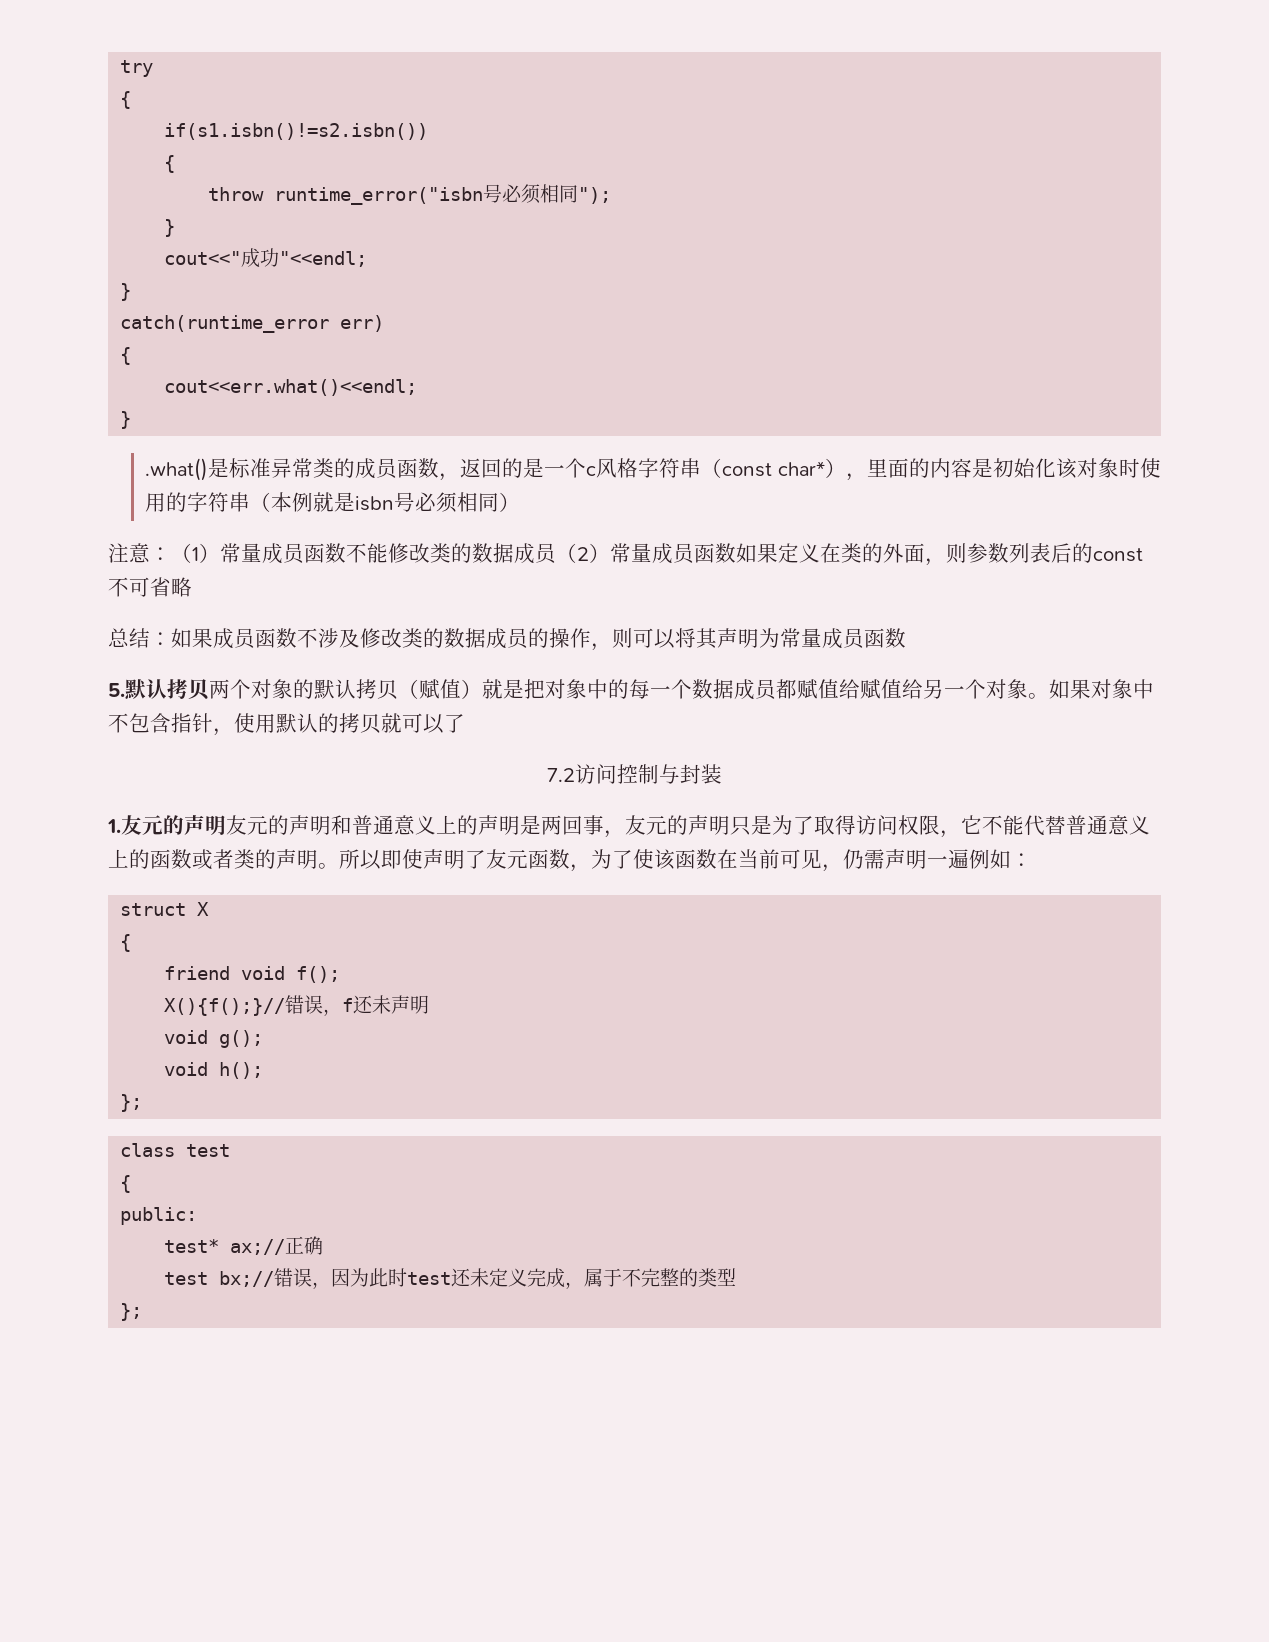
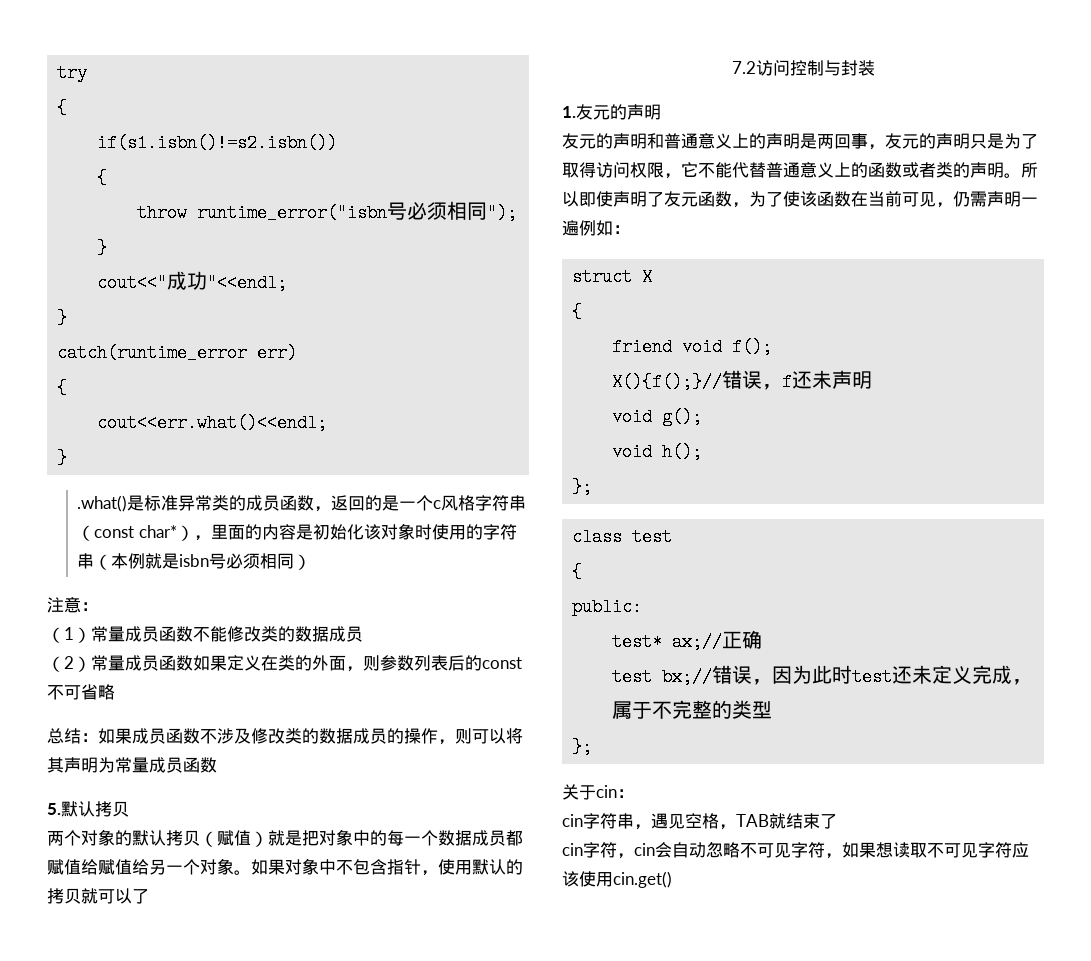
- 注意：（1）常量成员函数不能修改类的数据成员（2）常量成员函数如果定义在类的外面，则参数列表后的const不可省略
+ 注意：
+ （1）常量成员函数不能修改类的数据成员
+ （2）常量成员函数如果定义在类的外面，则参数列表后的const不可省略
- 5.默认拷贝两个对象的默认拷贝（赋值）就是把对象中的每一个数据成员都赋值给赋值给另一个对象。
+ 5.默认拷贝
+ 两个对象的默认拷贝（赋值）就是把对象中的每一个数据成员都赋值给赋值给另一个对象。
- 1.友元的声明友元的声明和普通意义上的声明是两回事，友元的声明只是为了取得访问权限，它不能代替普通意义上的函数或者类的声明。
+ 1.友元的声明
+ 友元的声明和普通意义上的声明是两回事，友元的声明只是为了取得访问权限，它不能代替普通意义上的函数或者类的声明。
+ 关于cin：
+ cin字符串，遇见空格，TAB就结束了
+ cin字符，cin会自动忽略不可见字符，如果想读取不可见字符应该使用cin.get()

